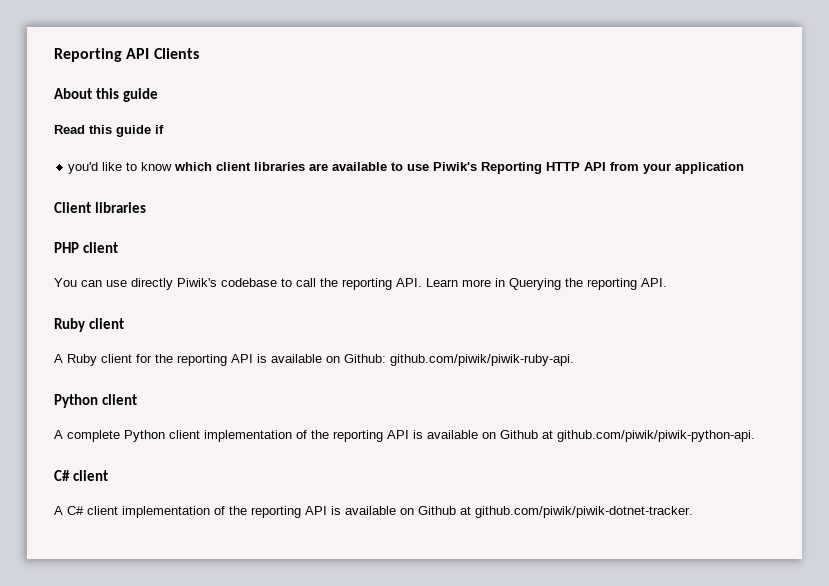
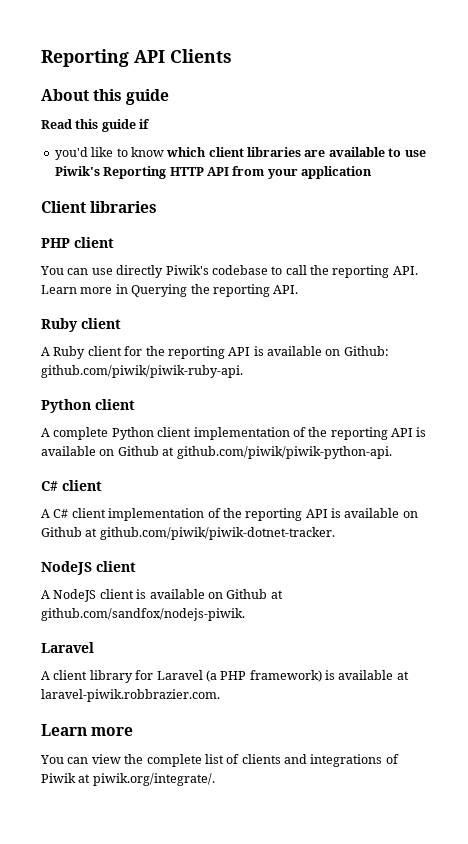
  A C# client implementation of the reporting API is available on Github at github.com/piwik/piwik-dotnet-tracker.
+ NodeJS client
+ A NodeJS client is available on Github at github.com/sandfox/nodejs-piwik.
+ Laravel
+ A client library for Laravel (a PHP framework) is available at laravel-piwik.robbrazier.com.
+ Learn more
+ You can view the complete list of clients and integrations of Piwik at piwik.org/integrate/.

